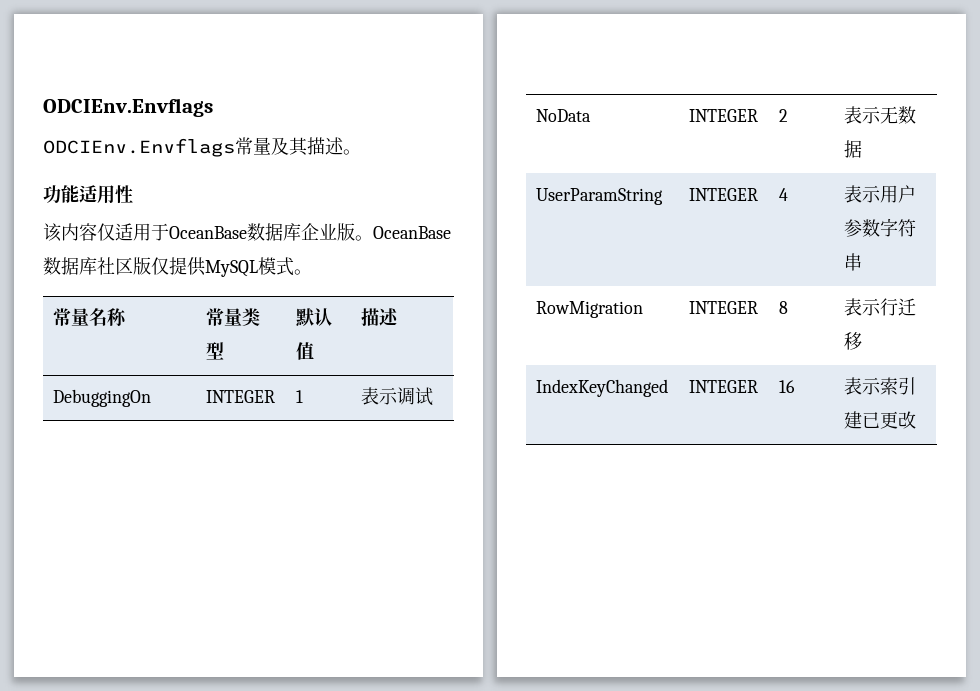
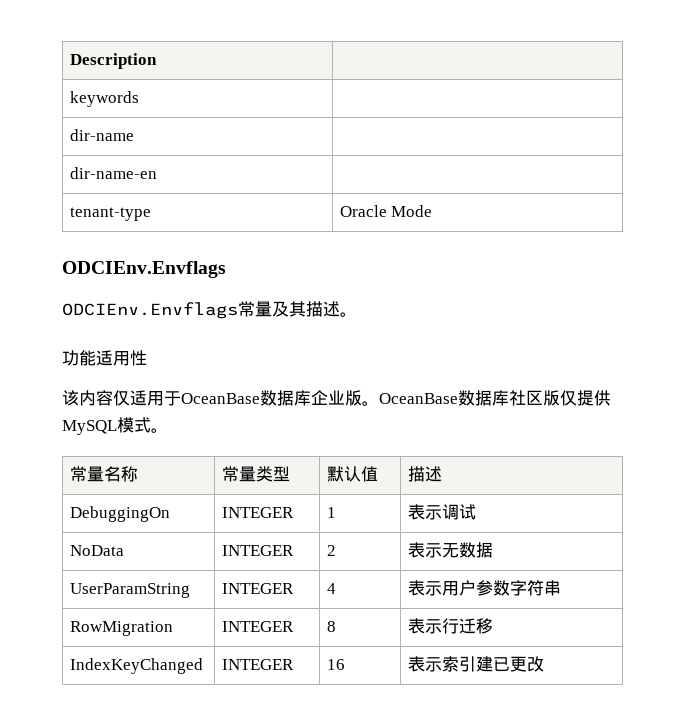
+ Description |
+ keywords |
+ dir-name |
+ dir-name-en |
+ tenant-type | Oracle Mode

